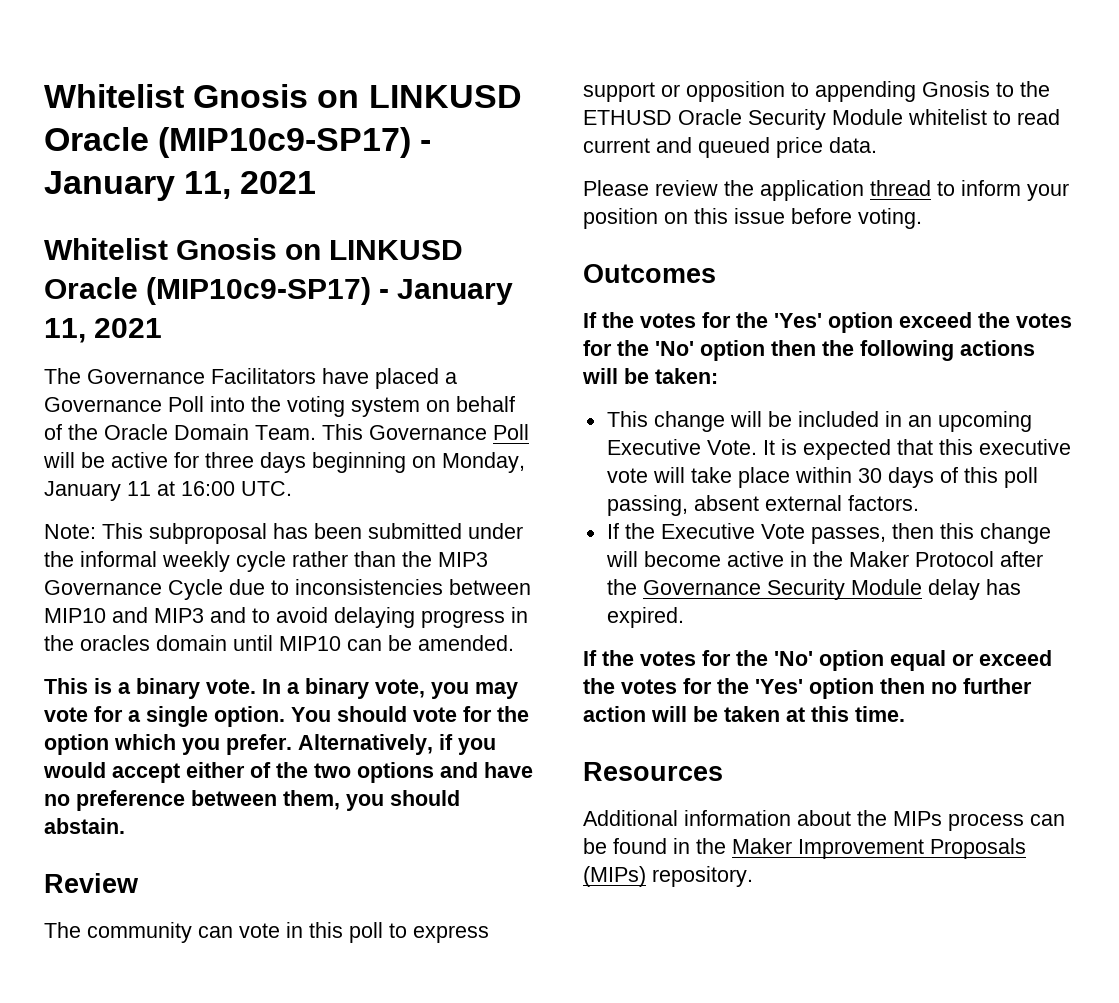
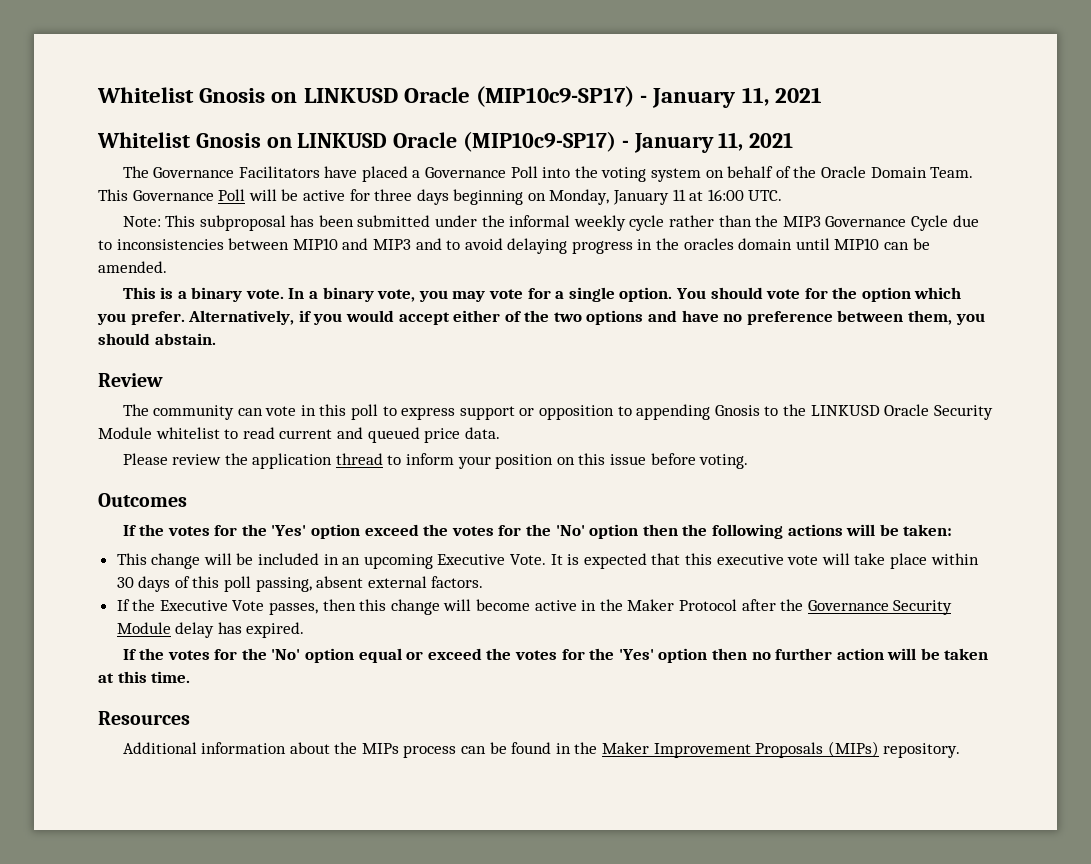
- The community can vote in this poll to express support or opposition to appending Gnosis to the ETHUSD Oracle Security Module whitelist to read current and queued price data.
+ The community can vote in this poll to express support or opposition to appending Gnosis to the LINKUSD Oracle Security Module whitelist to read current and queued price data.

